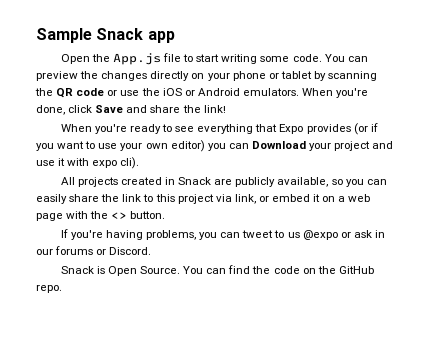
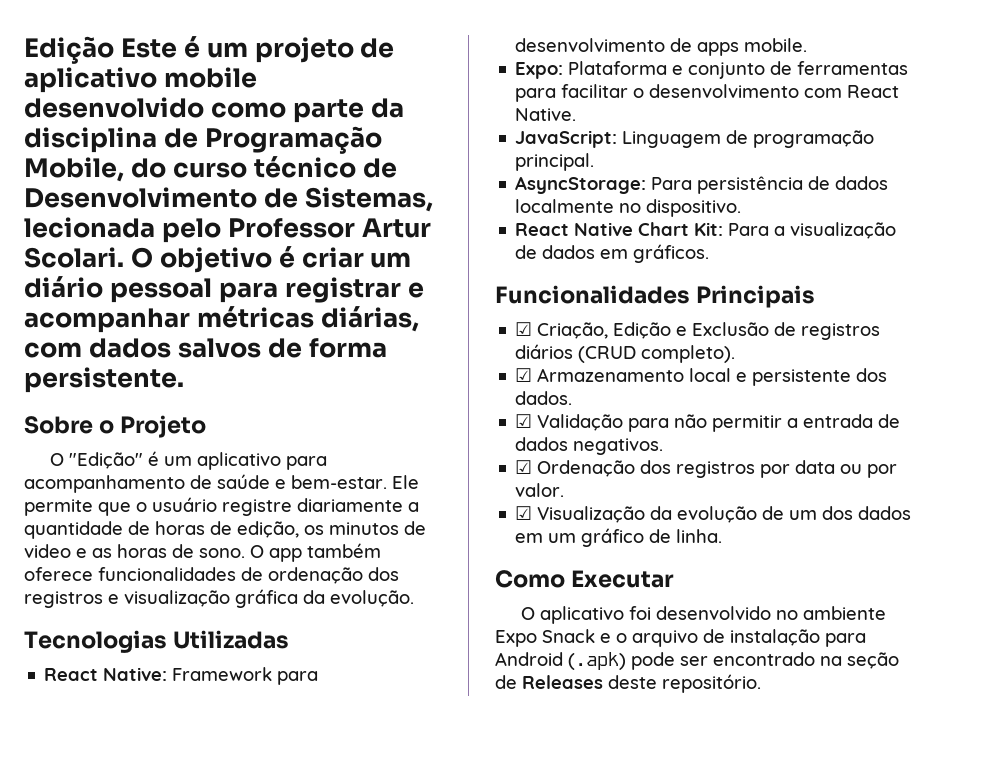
- Sample Snack app
- Open the App.js file to start writing some code. You can preview the changes directly on your phone or tablet by scanning the QR code or use the iOS or Android emulators. When you're done, click Save and share the link!
- When you're ready to see everything that Expo provides (or if you want to use your own editor) you can Download your project and use it with expo cli).
- All projects created in Snack are publicly available, so you can easily share the link to this project via link, or embed it on a web page with the <> button.
- If you're having problems, you can tweet to us @expo or ask in our forums or Discord.
- Snack is Open Source. You can find the code on the GitHub repo.
+ Edição Este é um projeto de aplicativo mobile desenvolvido como parte da disciplina de Programação Mobile, do curso técnico de Desenvolvimento de Sistemas, lecionada pelo Professor Artur Scolari. O objetivo é criar um diário pessoal para registrar e acompanhar métricas diárias, com dados salvos de forma persistente.
+ Sobre o Projeto
+ O "Edição" é um aplicativo para acompanhamento de saúde e bem-estar. Ele permite que o usuário registre diariamente a quantidade de horas de edição, os minutos de video e as horas de sono. O app também oferece funcionalidades de ordenação dos registros e visualização gráfica da evolução.
+ Tecnologias Utilizadas
+ React Native: Framework para desenvolvimento de apps mobile.
+ Expo: Plataforma e conjunto de ferramentas para facilitar o desenvolvimento com React Native.
+ JavaScript: Linguagem de programação principal.
+ AsyncStorage: Para persistência de dados localmente no dispositivo.
+ React Native Chart Kit: Para a visualização de dados em gráficos.
+ Funcionalidades Principais
+ ☑ Criação, Edição e Exclusão de registros diários (CRUD completo).
+ ☑ Armazenamento local e persistente dos dados.
+ ☑ Validação para não permitir a entrada de dados negativos.
+ ☑ Ordenação dos registros por data ou por valor.
+ ☑ Visualização da evolução de um dos dados em um gráfico de linha.
+ Como Executar
+ O aplicativo foi desenvolvido no ambiente Expo Snack e o arquivo de instalação para Android (.apk) pode ser encontrado na seção de Releases deste repositório.

